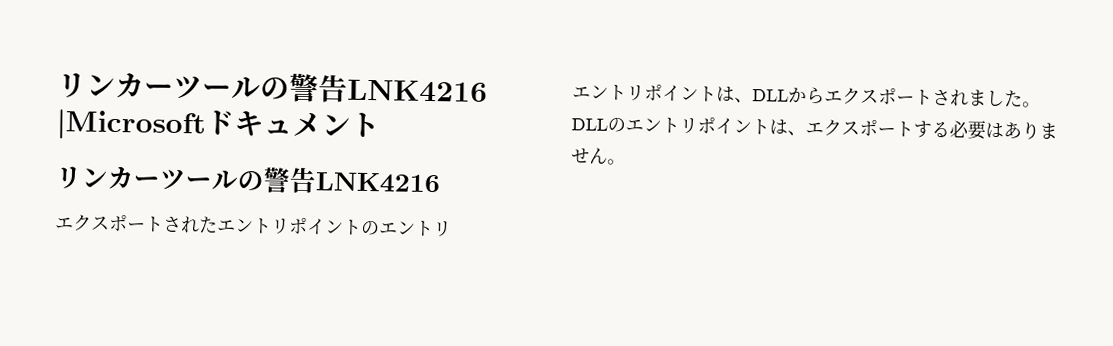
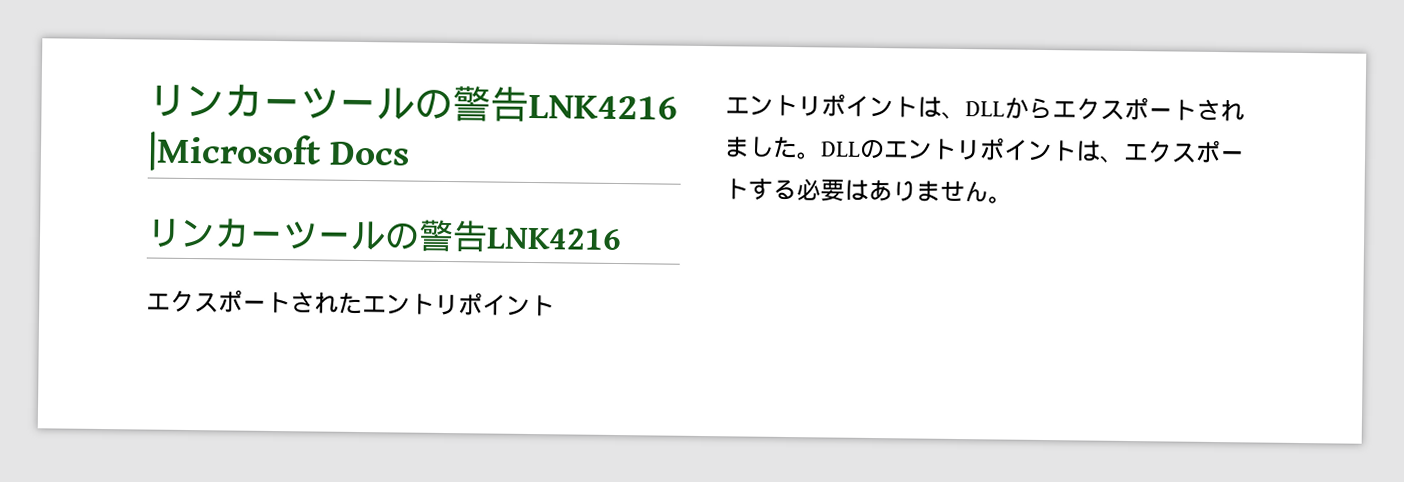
- リンカーツールの警告LNK4216 |Microsoftドキュメント
+ リンカーツールの警告LNK4216 |Microsoft Docs
- エクスポートされたエントリポイントのエントリ
+ エクスポートされたエントリポイント

